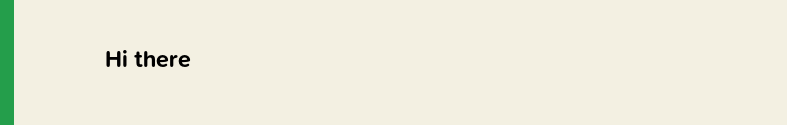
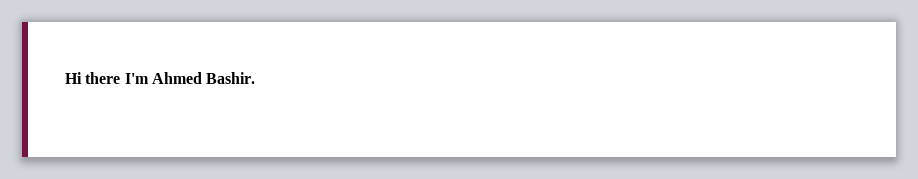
- Hi there
+ Hi there I'm Ahmed Bashir.

